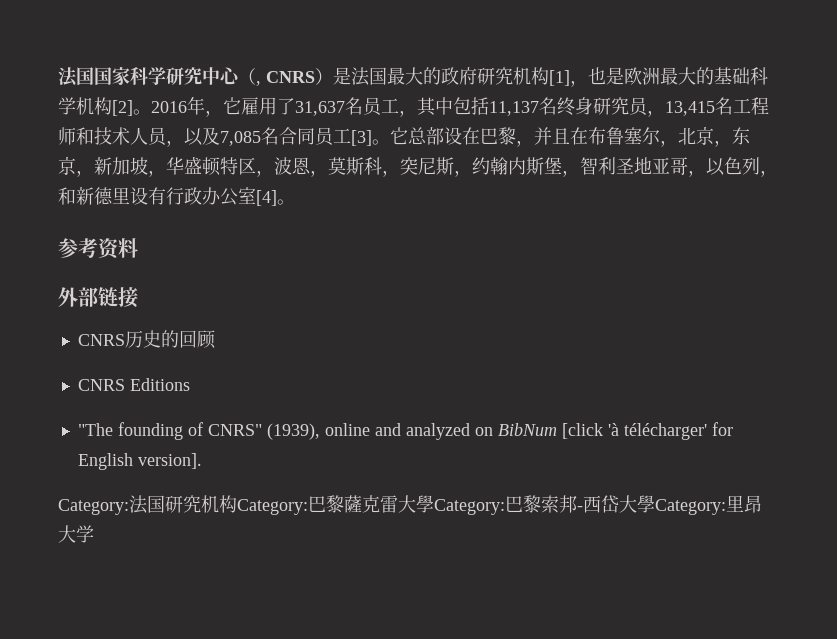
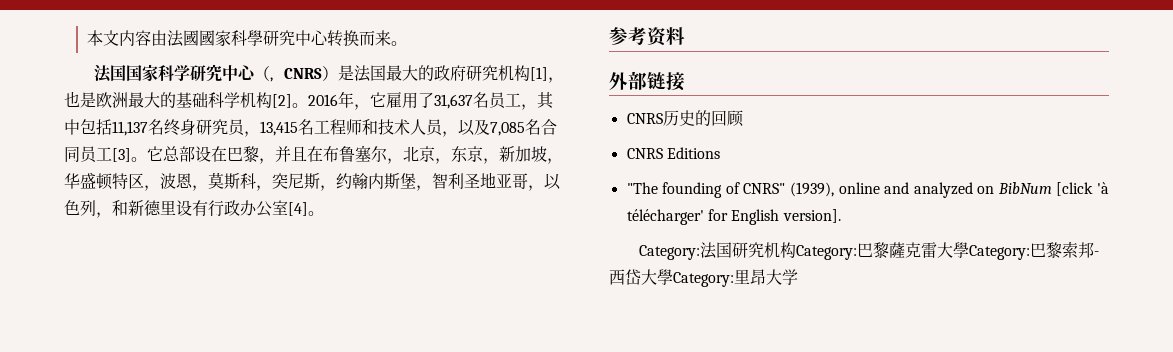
+ 本文内容由法國國家科學研究中心转换而来。

